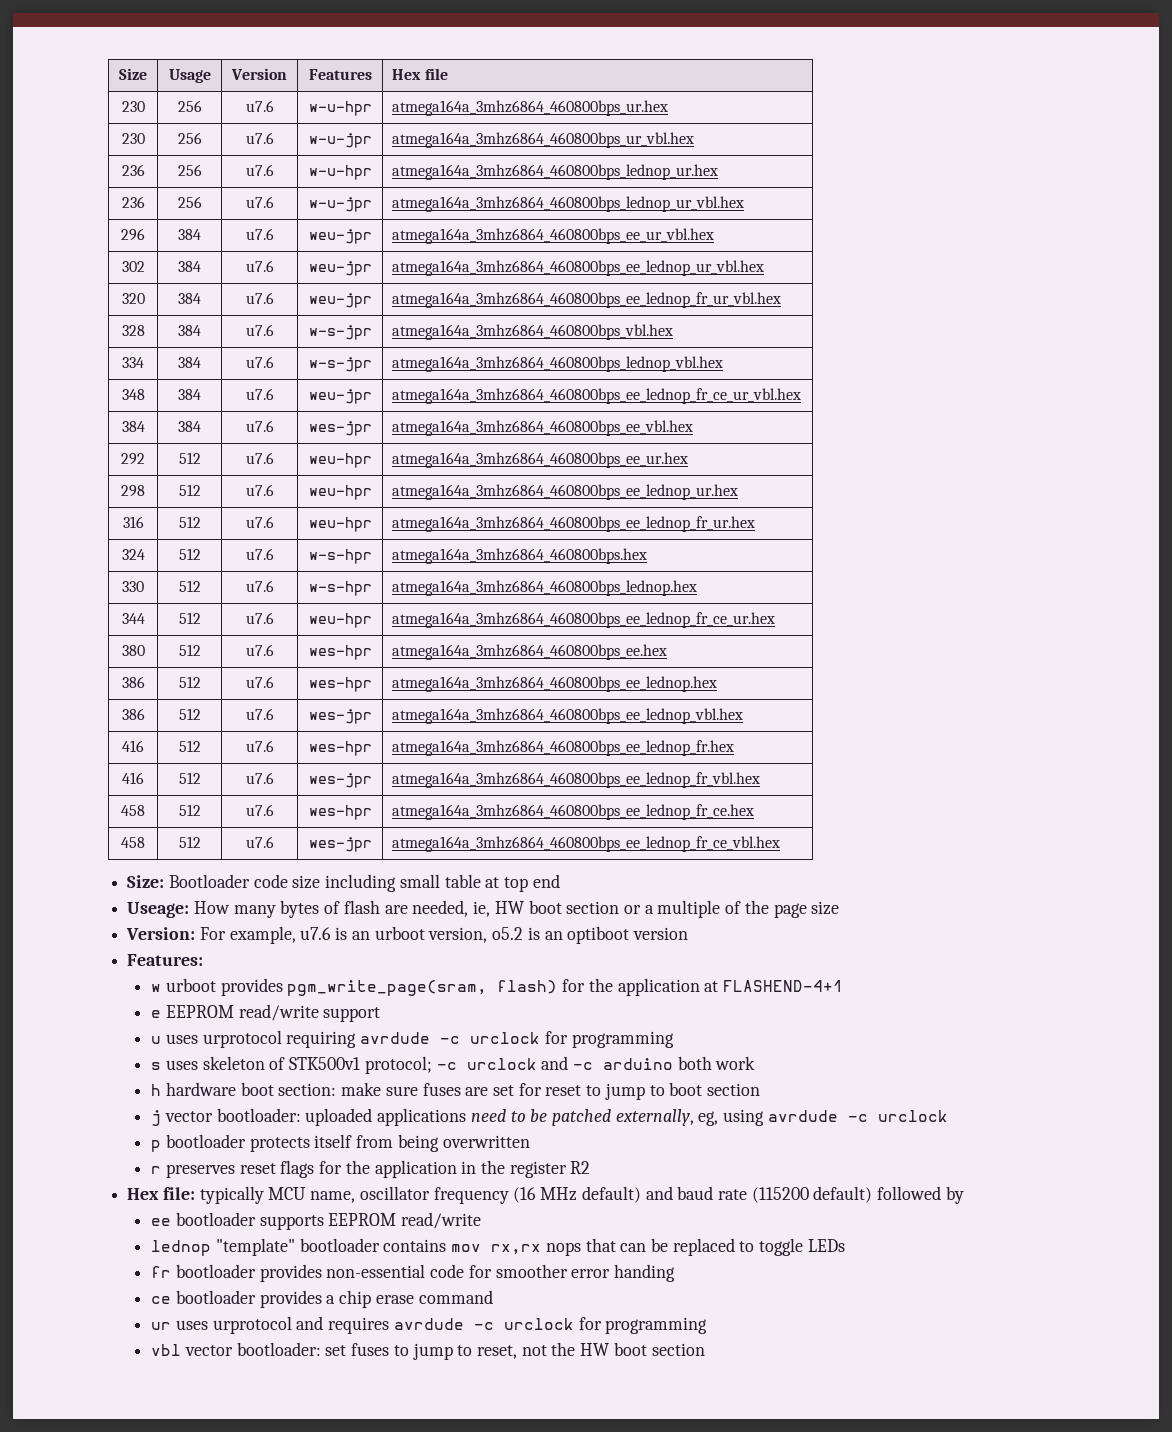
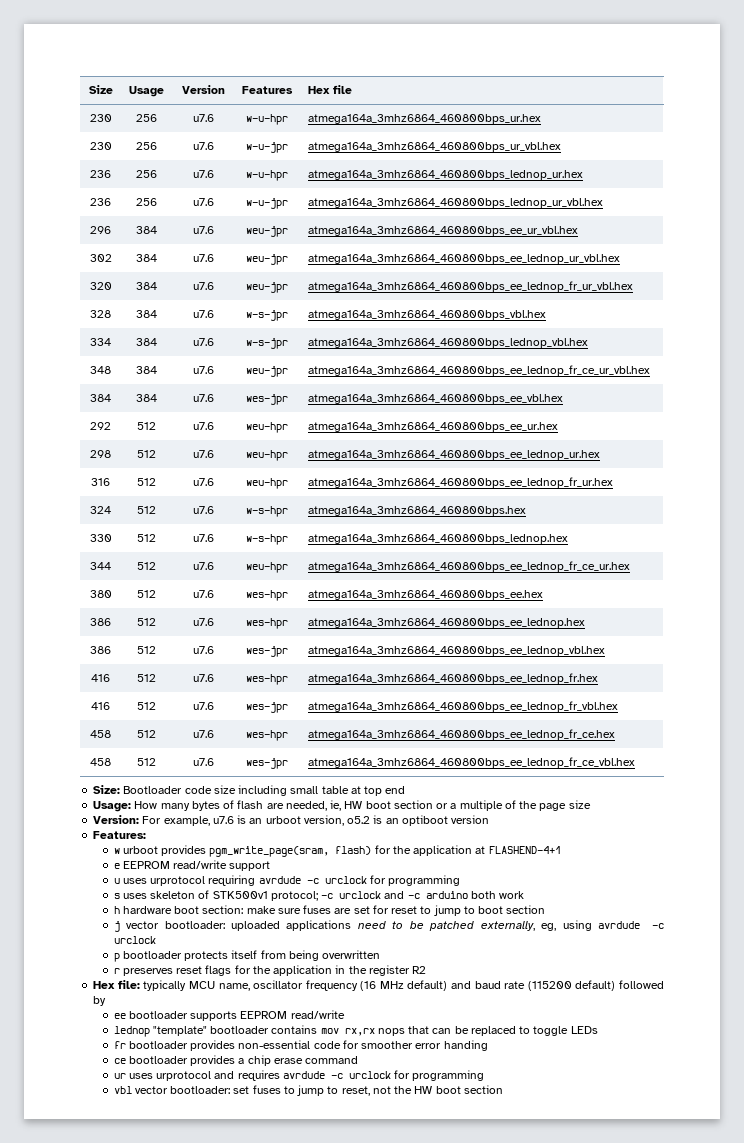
- Useage: How many bytes of flash are needed, ie, HW boot section or a multiple of the page size
+ Usage: How many bytes of flash are needed, ie, HW boot section or a multiple of the page size

